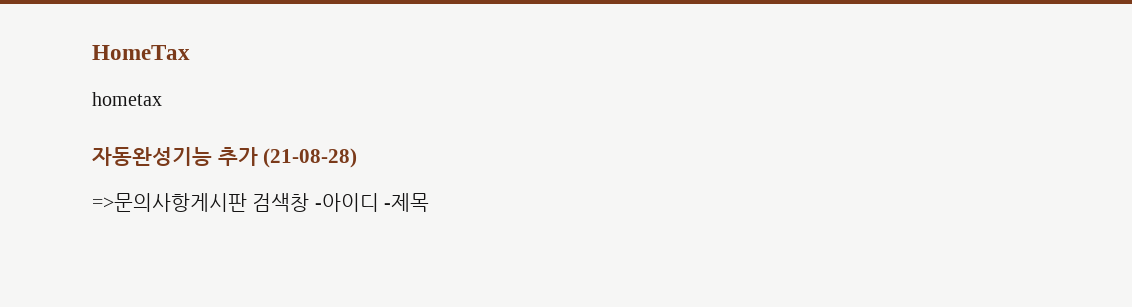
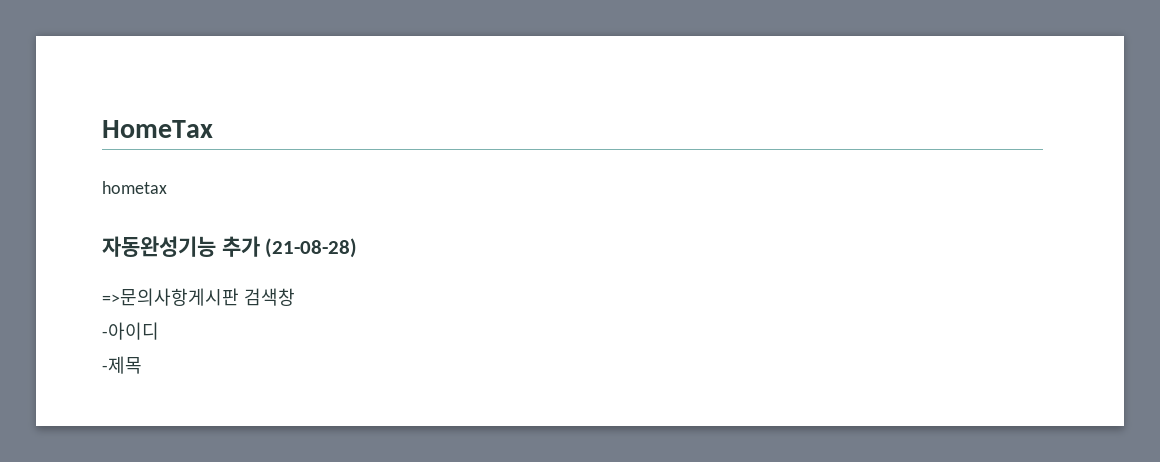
- =>문의사항게시판 검색창 -아이디 -제목
+ =>문의사항게시판 검색창
+ -아이디
+ -제목

